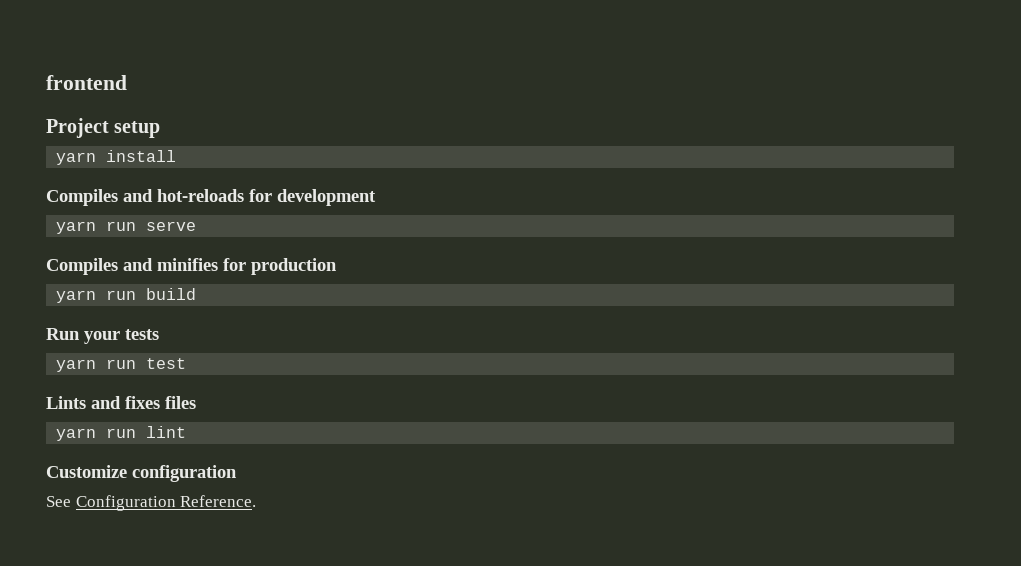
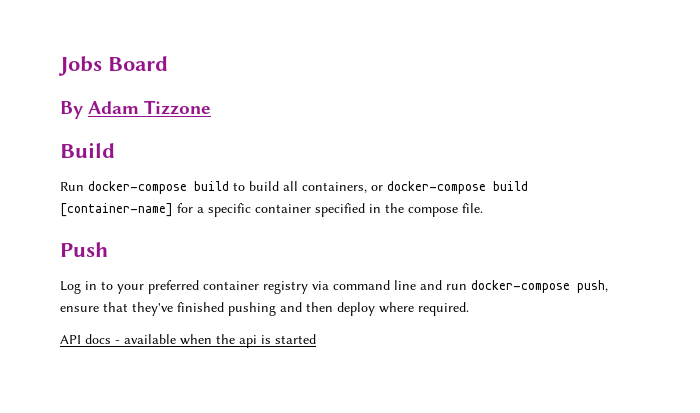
- frontend
- Project setup
- yarn install
- Compiles and hot-reloads for development
- yarn run serve
- Compiles and minifies for production
- yarn run build
- Run your tests
- yarn run test
- Lints and fixes files
- yarn run lint
- Customize configuration
- See Configuration Reference.
+ Jobs Board
+ By Adam Tizzone
+ Build
+ Run docker-compose build to build all containers, or docker-compose build [container-name] for a specific container specified in the compose file.
+ Push
+ Log in to your preferred container registry via command line and run docker-compose push, ensure that they've finished pushing and then deploy where required.
+ API docs - available when the api is started

